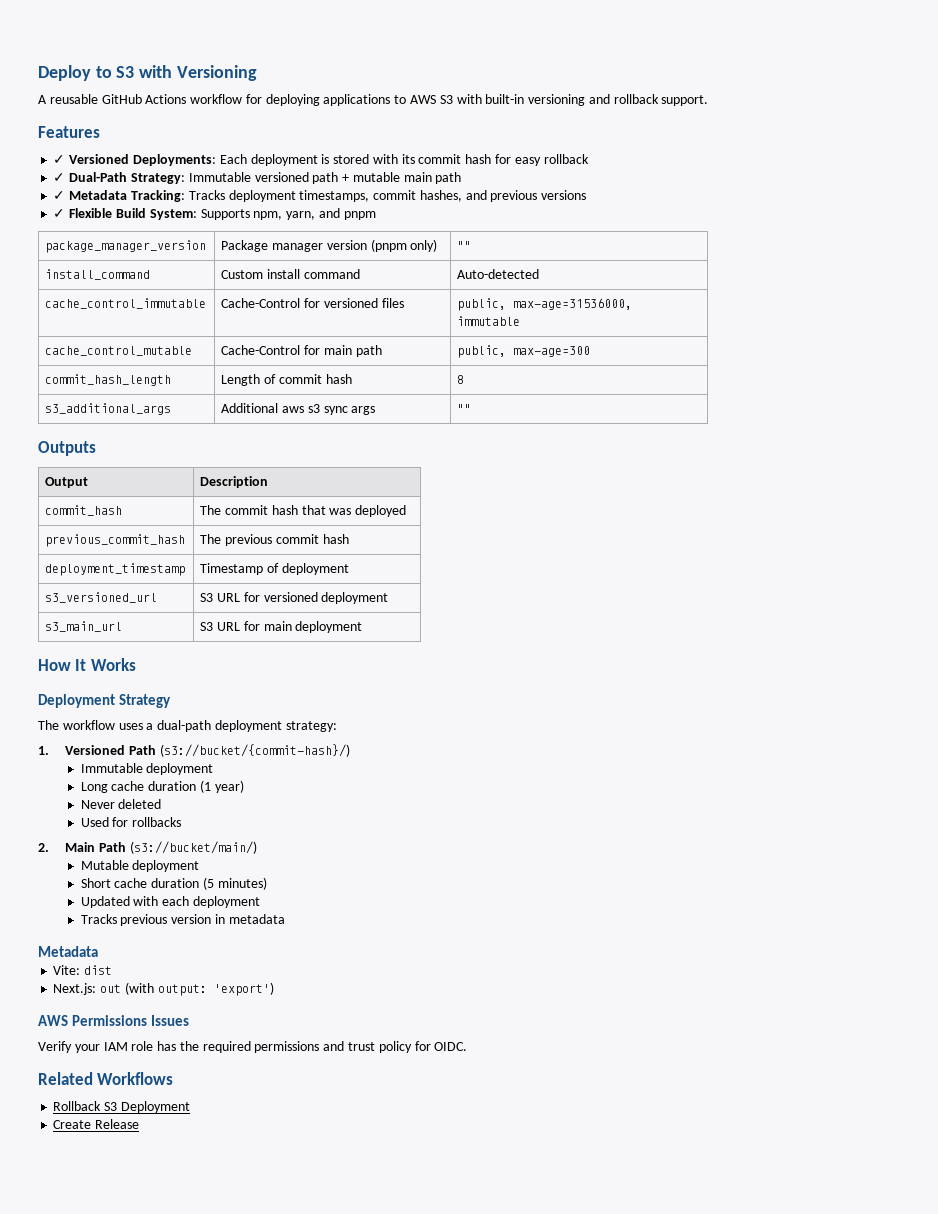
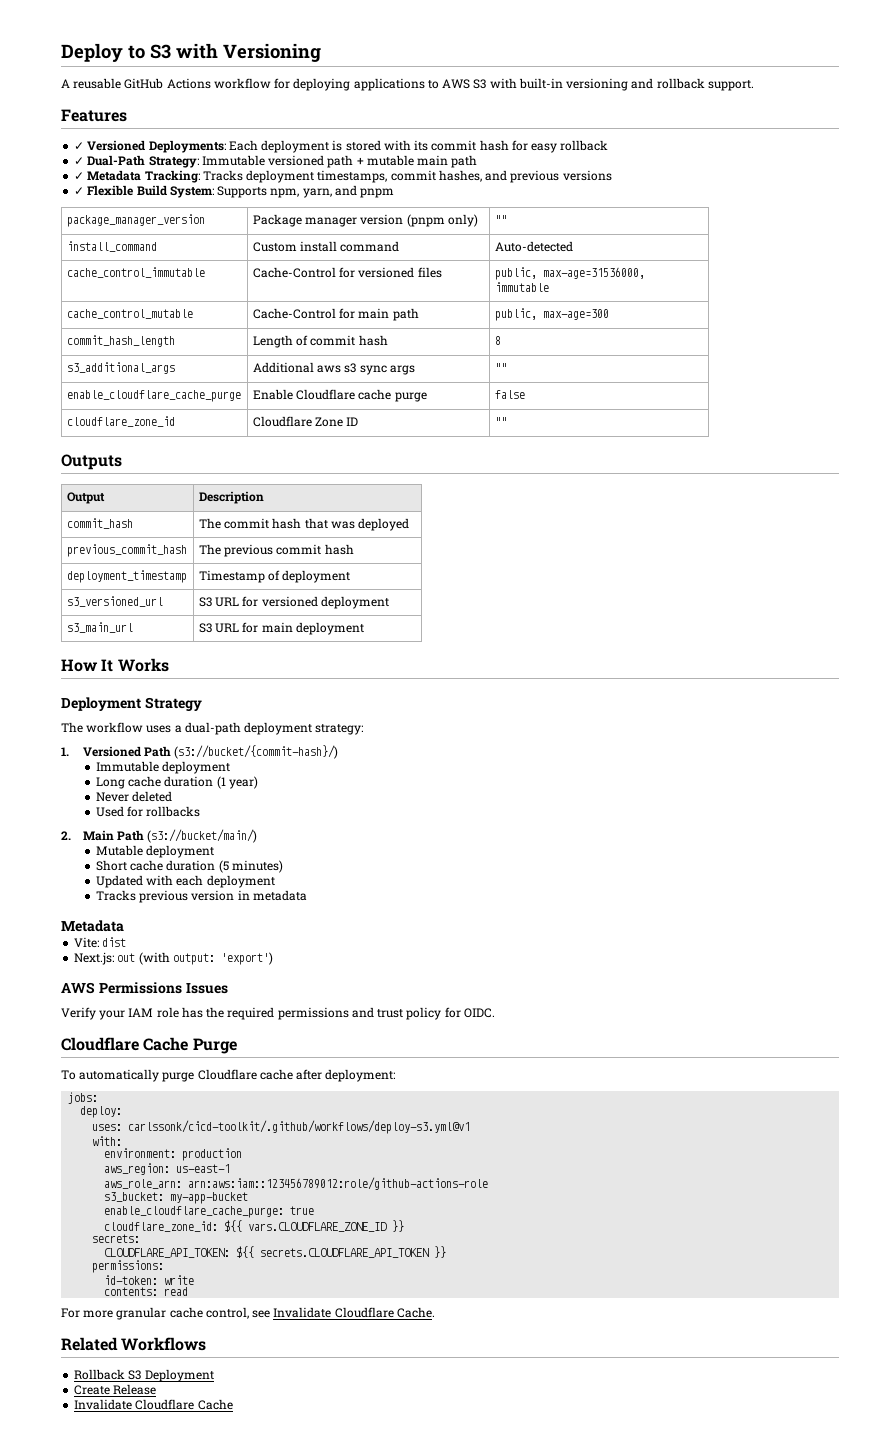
+ enable_cloudflare_cache_purge | Enable Cloudflare cache purge | false
+ cloudflare_zone_id | Cloudflare Zone ID | ""
+ Cloudflare Cache Purge
+ To automatically purge Cloudflare cache after deployment:
+ jobs:
+ deploy:
+ uses: carlssonk/cicd-toolkit/.github/workflows/deploy-s3.yml@v1
+ with:
+ environment: production
+ aws_region: us-east-1
+ aws_role_arn: arn:aws:iam::123456789012:role/github-actions-role
+ s3_bucket: my-app-bucket
+ enable_cloudflare_cache_purge: true
+ cloudflare_zone_id: ${{ vars.CLOUDFLARE_ZONE_ID }}
+ secrets:
+ CLOUDFLARE_API_TOKEN: ${{ secrets.CLOUDFLARE_API_TOKEN }}
+ permissions:
+ id-token: write
+ contents: read
+ For more granular cache control, see Invalidate Cloudflare Cache.
+ Invalidate Cloudflare Cache

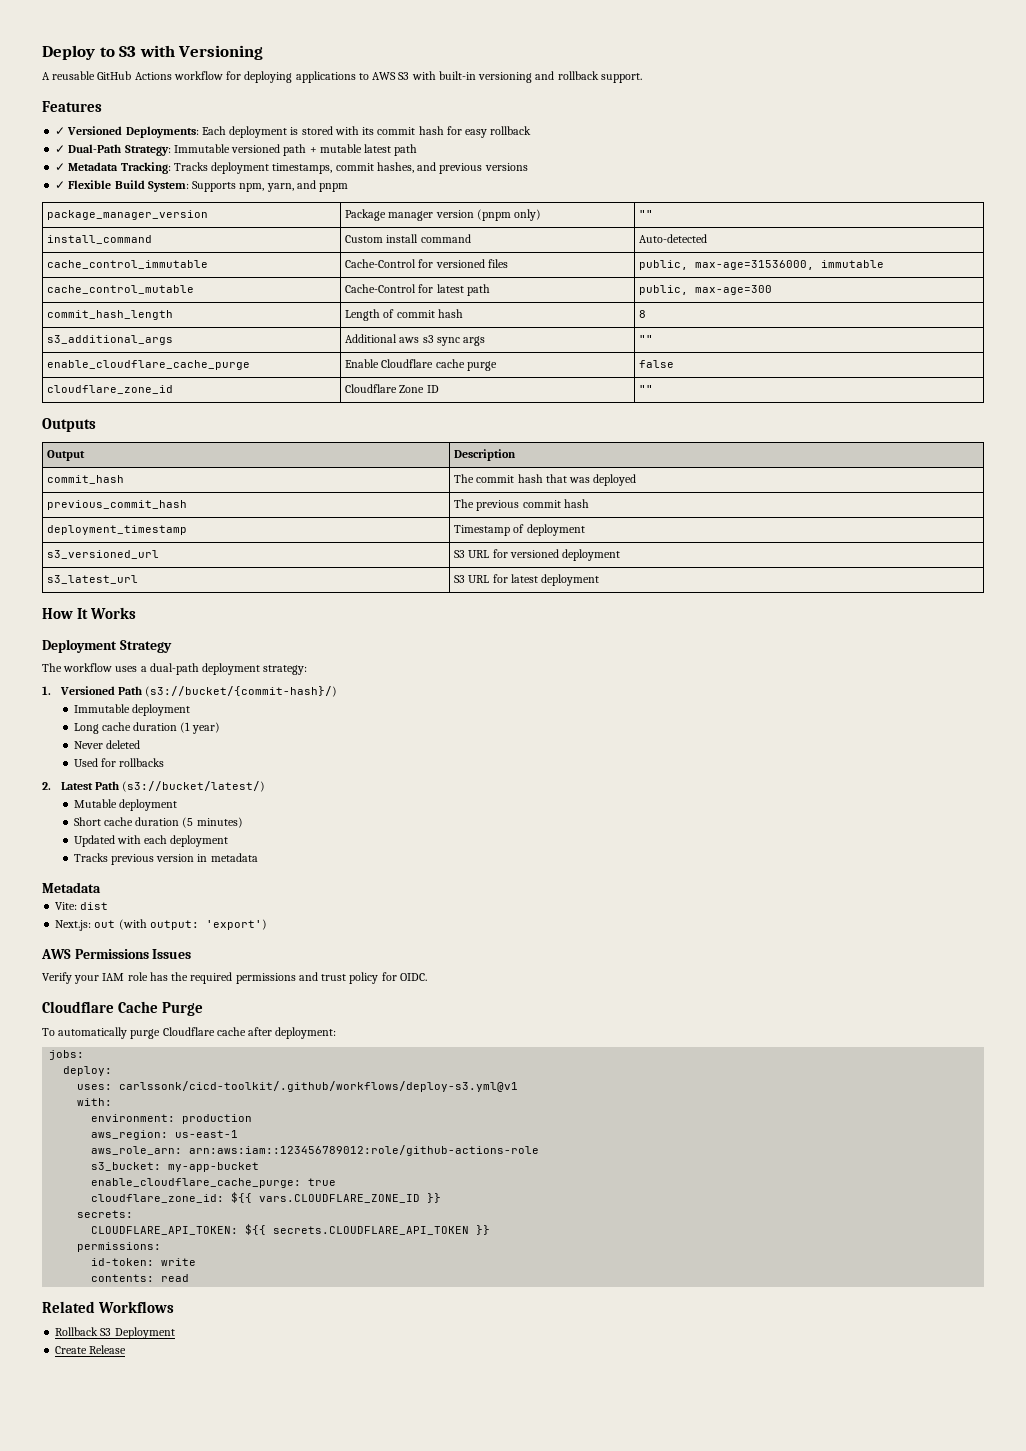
- ✓ Dual-Path Strategy: Immutable versioned path + mutable main path
+ ✓ Dual-Path Strategy: Immutable versioned path + mutable latest path
- cache_control_mutable | Cache-Control for main path | public, max-age=300
+ cache_control_mutable | Cache-Control for latest path | public, max-age=300
- s3_main_url | S3 URL for main deployment
+ s3_latest_url | S3 URL for latest deployment
- 2. Main Path (s3://bucket/main/)
+ 2. Latest Path (s3://bucket/latest/)
- For more granular cache control, see Invalidate Cloudflare Cache.
- Invalidate Cloudflare Cache

